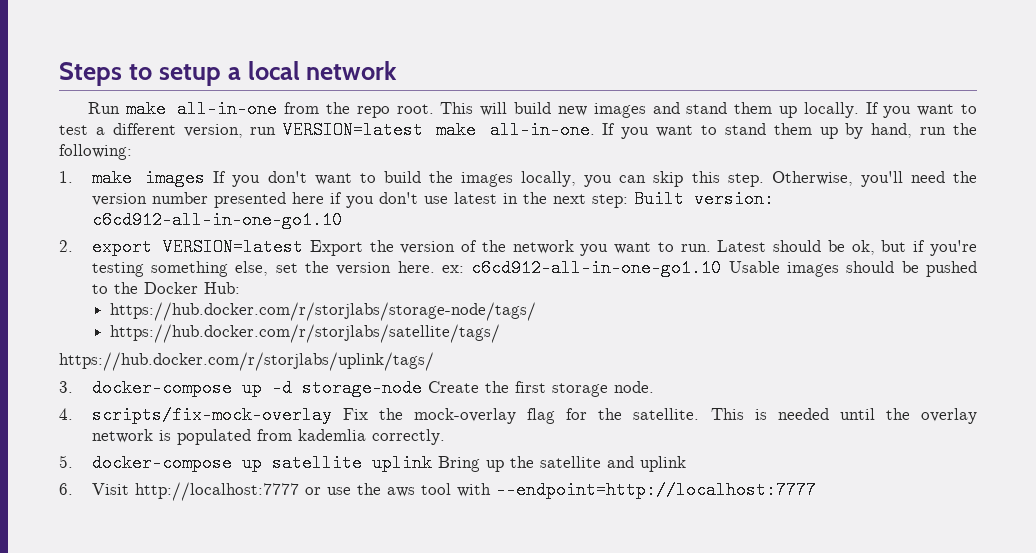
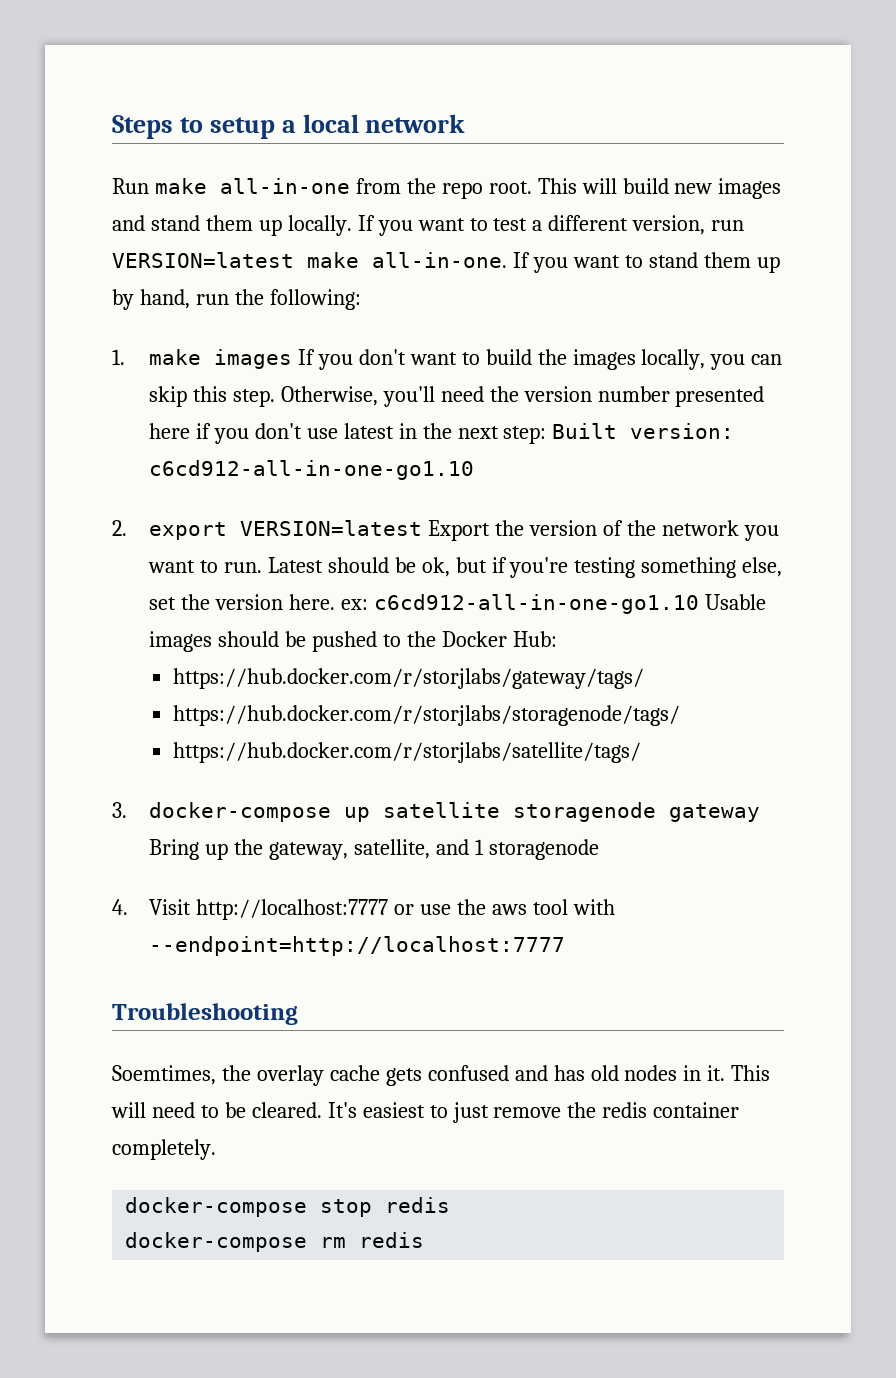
- https://hub.docker.com/r/storjlabs/storage-node/tags/
+ https://hub.docker.com/r/storjlabs/gateway/tags/
+ https://hub.docker.com/r/storjlabs/storagenode/tags/
- https://hub.docker.com/r/storjlabs/uplink/tags/
- 3. docker-compose up -d storage-node Create the first storage node.
- 4. scripts/fix-mock-overlay Fix the mock-overlay flag for the satellite. This is needed until the overlay network is populated from kademlia correctly.
- 5. docker-compose up satellite uplink Bring up the satellite and uplink
- 6. Visit http://localhost:7777 or use the aws tool with --endpoint=http://localhost:7777
+ 3. docker-compose up satellite storagenode gateway Bring up the gateway, satellite, and 1 storagenode
+ 4. Visit http://localhost:7777 or use the aws tool with --endpoint=http://localhost:7777
+ Troubleshooting
+ Soemtimes, the overlay cache gets confused and has old nodes in it. This will need to be cleared. It's easiest to just remove the redis container completely.
+ docker-compose stop redis
+ docker-compose rm redis

